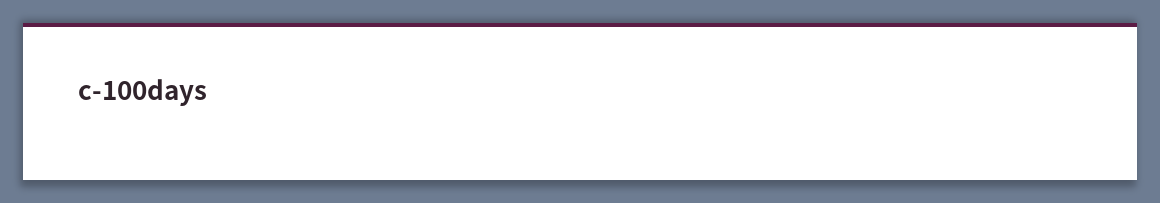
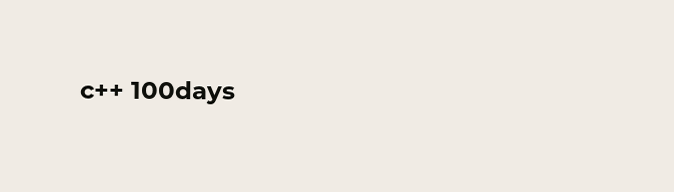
- c-100days
+ c++ 100days

